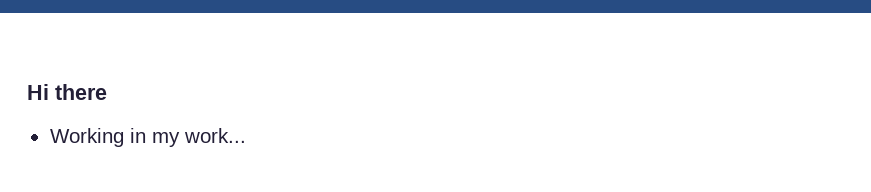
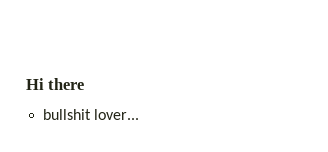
- Working in my work...
+ bullshit lover...

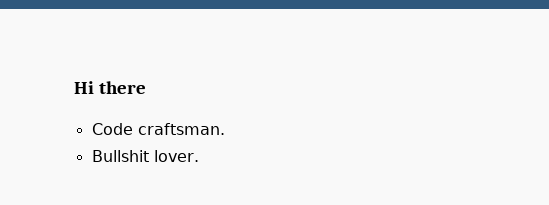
- bullshit lover...
+ Code craftsman.
+ Bullshit lover.

